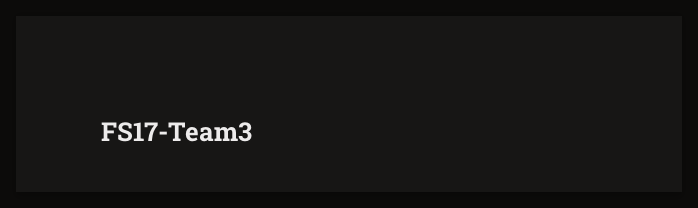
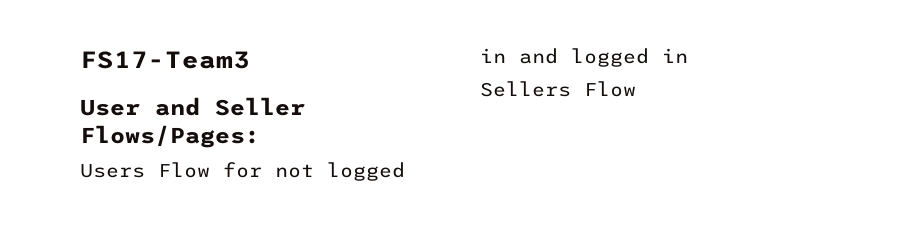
+ User and Seller Flows/Pages:
+ Users Flow for not logged in and logged in
+ Sellers Flow

